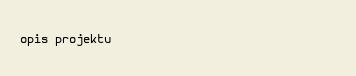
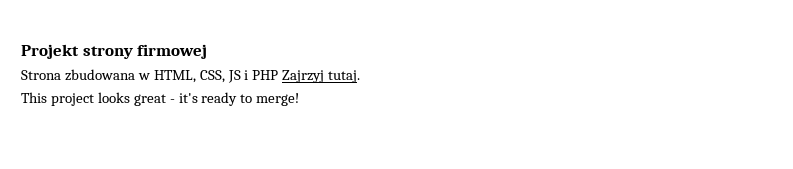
- opis projektu
+ Projekt strony firmowej
+ Strona zbudowana w HTML, CSS, JS i PHP Zajrzyj tutaj.
+ This project looks great - it's ready to merge!

